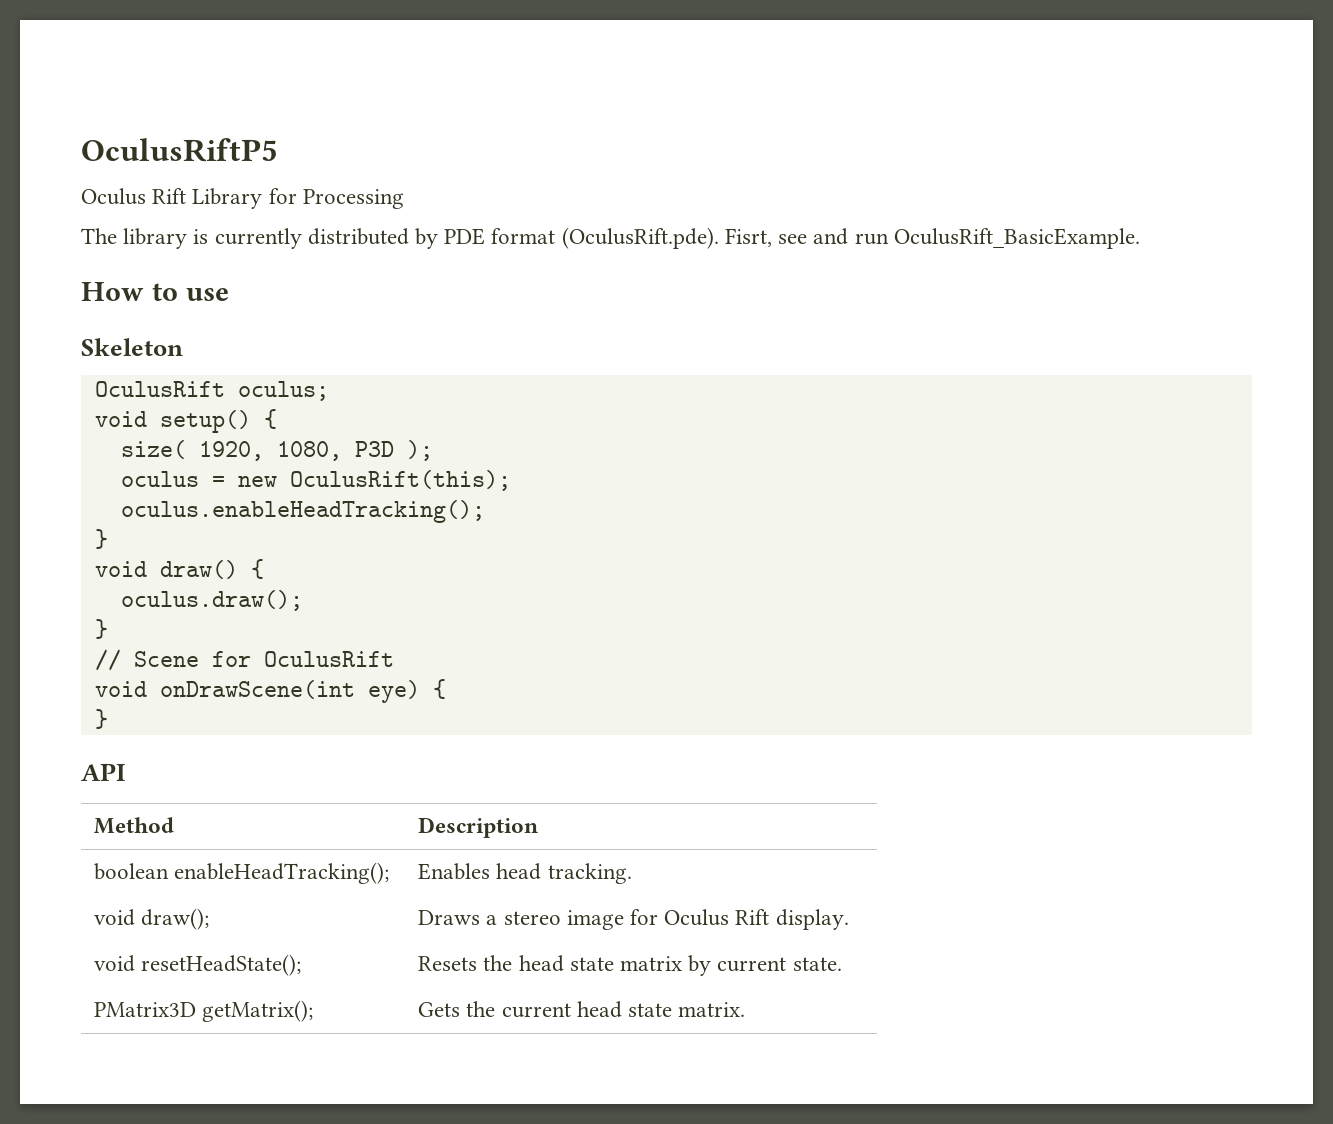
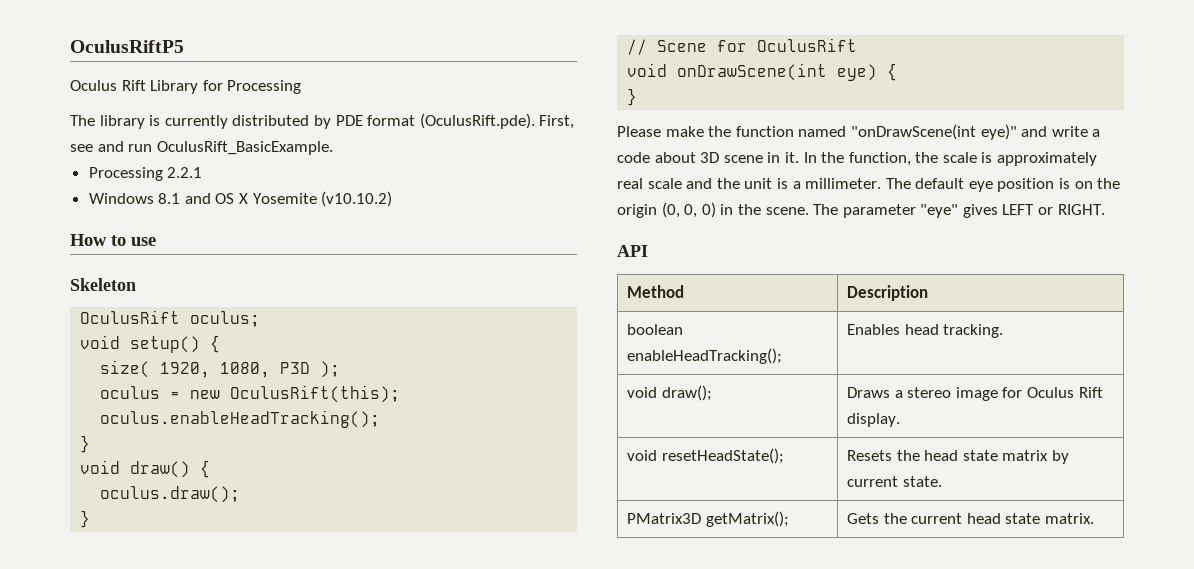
- The library is currently distributed by PDE format (OculusRift.pde). Fisrt, see and run OculusRift_BasicExample.
+ The library is currently distributed by PDE format (OculusRift.pde). First, see and run OculusRift_BasicExample.
+ Processing 2.2.1
+ Windows 8.1 and OS X Yosemite (v10.10.2)
+ Please make the function named "onDrawScene(int eye)" and write a code about 3D scene in it. In the function, the scale is approximately real scale and the unit is a millimeter. The default eye position is on the origin (0, 0, 0) in the scene. The parameter "eye" gives LEFT or RIGHT.

